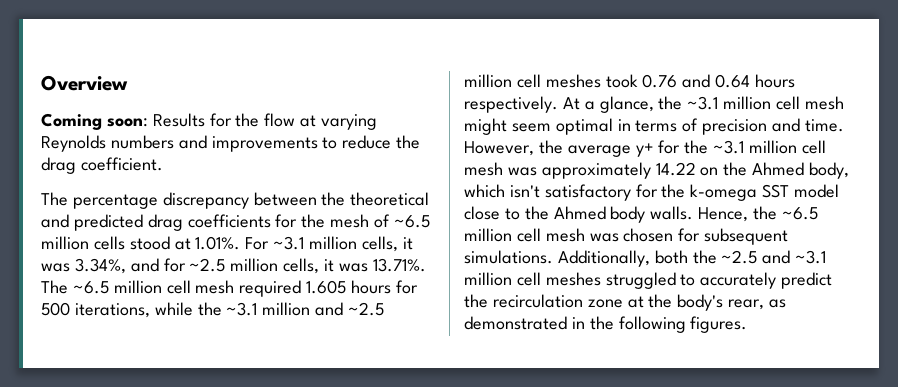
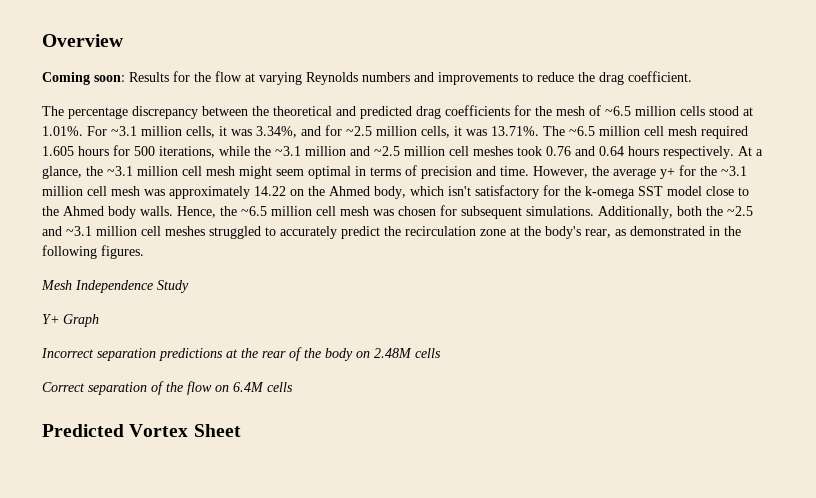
+ Mesh Independence Study
+ Y+ Graph
+ Incorrect separation predictions at the rear of the body on 2.48M cells
+ Correct separation of the flow on 6.4M cells
+ Predicted Vortex Sheet

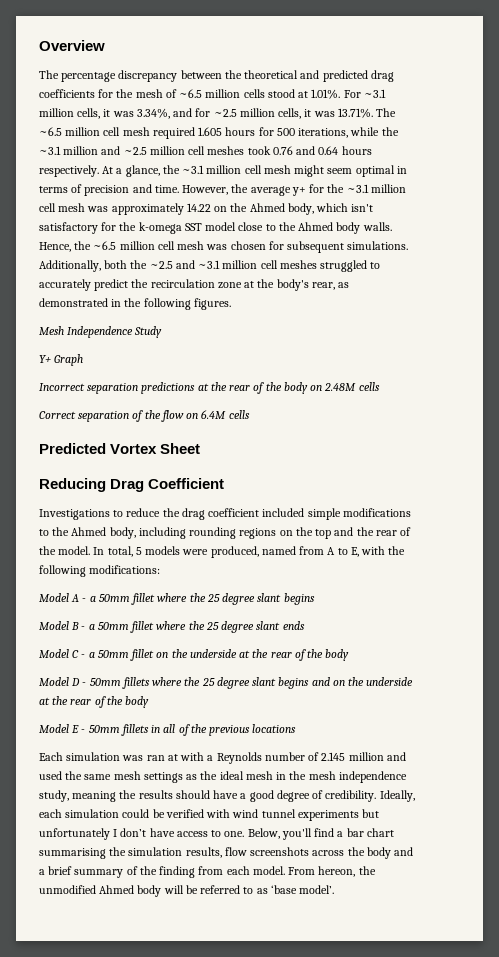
- Coming soon: Results for the flow at varying Reynolds numbers and improvements to reduce the drag coefficient.
+ Reducing Drag Coefficient
+ Investigations to reduce the drag coefficient included simple modifications to the Ahmed body, including rounding regions on the top and the rear of the model. In total, 5 models were produced, named from A to E, with the following modifications:
+ Model A - a 50mm fillet where the 25 degree slant begins
+ Model B - a 50mm fillet where the 25 degree slant ends
+ Model C - a 50mm fillet on the underside at the rear of the body
+ Model D - 50mm fillets where the 25 degree slant begins and on the underside at the rear of the body
+ Model E - 50mm fillets in all of the previous locations
+ Each simulation was ran at with a Reynolds number of 2.145 million and used the same mesh settings as the ideal mesh in the mesh independence study, meaning the results should have a good degree of credibility. Ideally, each simulation could be verified with wind tunnel experiments but unfortunately I don’t have access to one. Below, you'll find a bar chart summarising the simulation results, flow screenshots across the body and a brief summary of the finding from each model. From hereon, the unmodified Ahmed body will be referred to as ‘base model’.

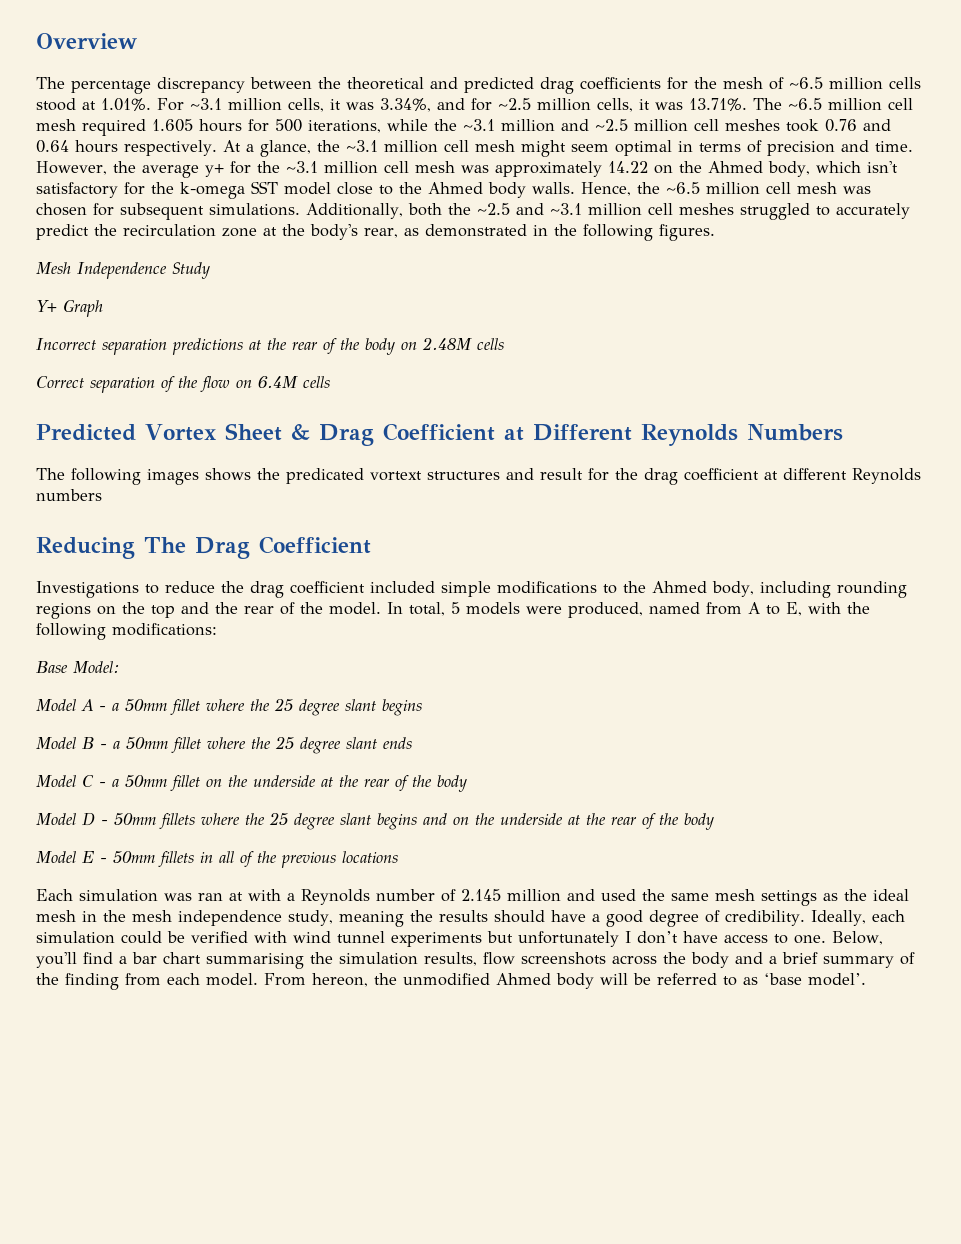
- Predicted Vortex Sheet
+ Predicted Vortex Sheet & Drag Coefficient at Different Reynolds Numbers
+ The following images shows the predicated vortext structures and result for the drag coefficient at different Reynolds numbers
- Reducing Drag Coefficient
+ Reducing The Drag Coefficient
+ Base Model:

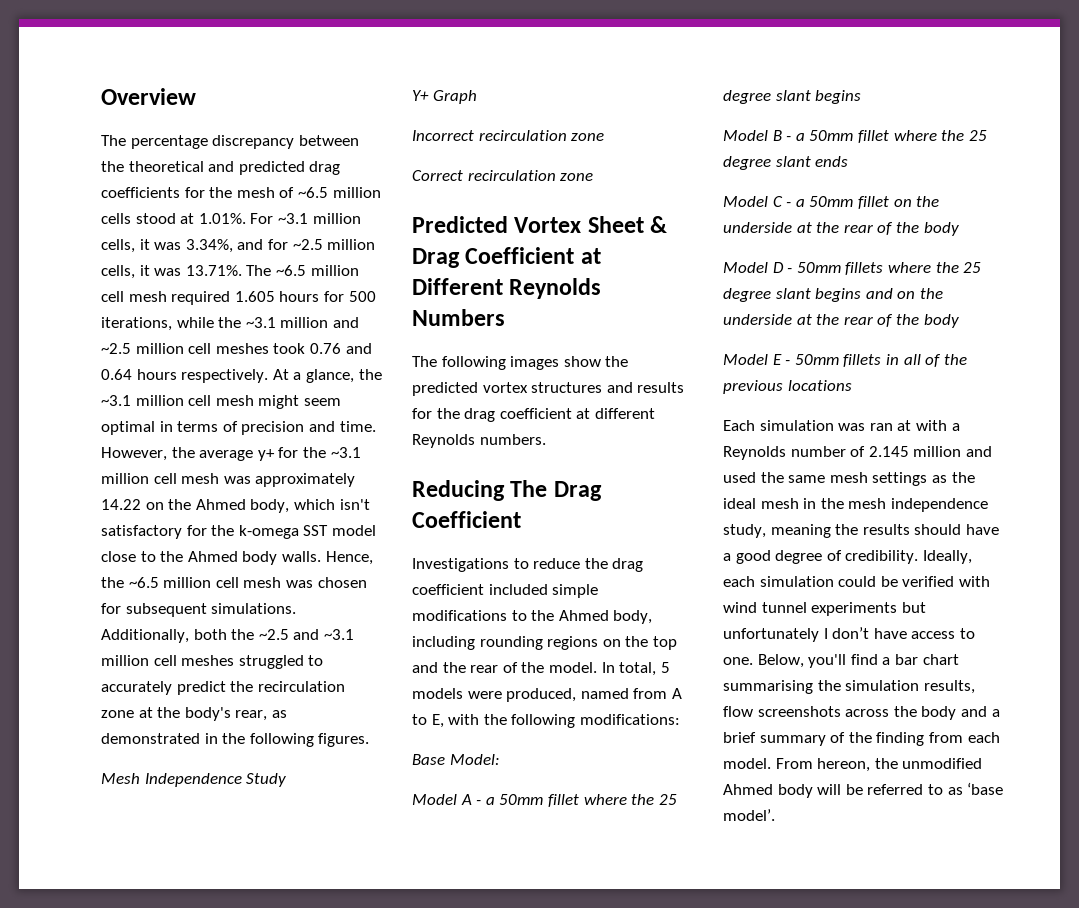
- Incorrect separation predictions at the rear of the body on 2.48M cells
- Correct separation of the flow on 6.4M cells
+ Incorrect recirculation zone
+ Correct recirculation zone
- The following images shows the predicated vortext structures and result for the drag coefficient at different Reynolds numbers
+ The following images show the predicted vortex structures and results for the drag coefficient at different Reynolds numbers.

